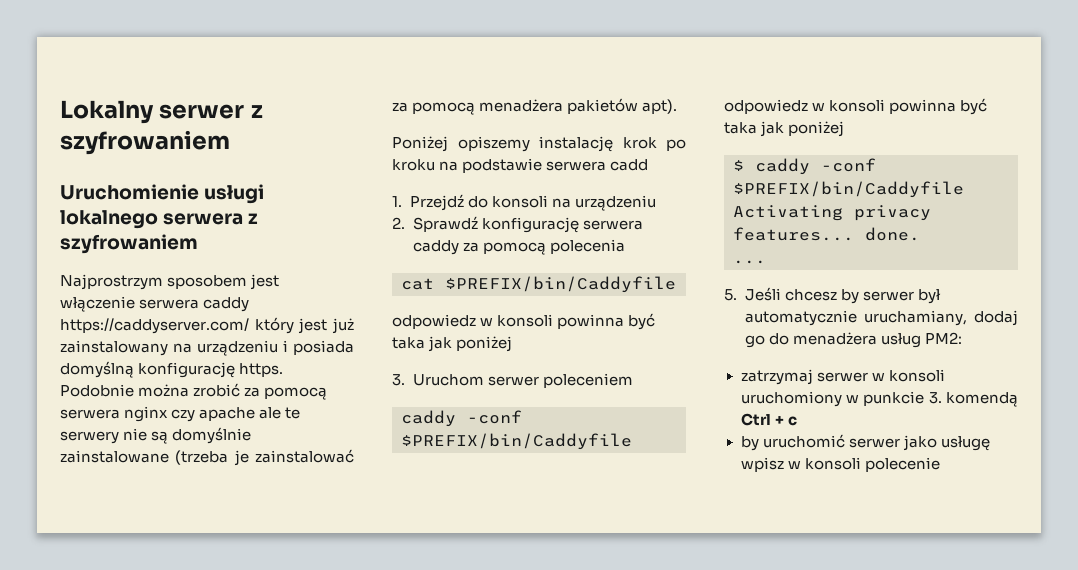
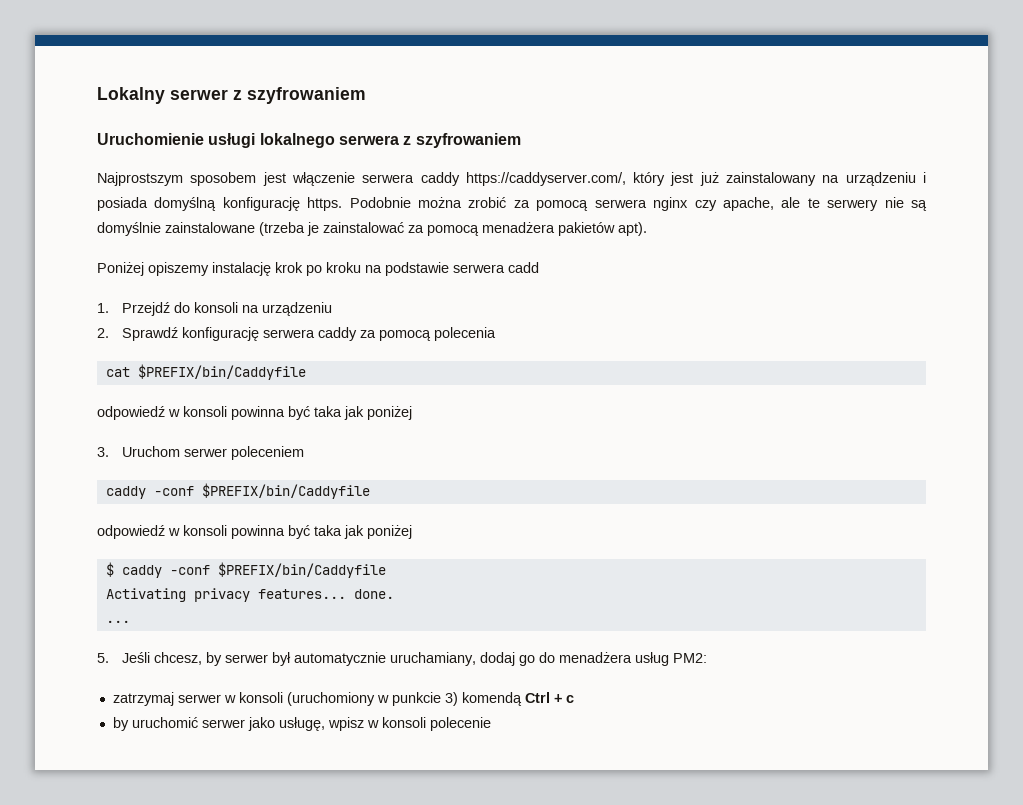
- Najprostrzym sposobem jest włączenie serwera caddy https://caddyserver.com/ który jest już zainstalowany na urządzeniu i posiada domyślną konfigurację https.
+ Najprostszym sposobem jest włączenie serwera caddy https://caddyserver.com/, który jest już zainstalowany na urządzeniu i posiada domyślną konfigurację https.
- Podobnie można zrobić za pomocą serwera nginx czy apache ale te serwery nie są domyślnie zainstalowane (trzeba je zainstalować za pomocą menadżera pakietów apt).
+ Podobnie można zrobić za pomocą serwera nginx czy apache, ale te serwery nie są domyślnie zainstalowane (trzeba je zainstalować za pomocą menadżera pakietów apt).
  cat $PREFIX/bin/Caddyfile
- odpowiedz w konsoli powinna być taka jak poniżej
+ odpowiedź w konsoli powinna być taka jak poniżej
  3. Uruchom serwer poleceniem
  caddy -conf $PREFIX/bin/Caddyfile
- odpowiedz w konsoli powinna być taka jak poniżej
+ odpowiedź w konsoli powinna być taka jak poniżej
- 5. Jeśli chcesz by serwer był automatycznie uruchamiany, dodaj go do menadżera usług PM2:
+ 5. Jeśli chcesz, by serwer był automatycznie uruchamiany, dodaj go do menadżera usług PM2:
- zatrzymaj serwer w konsoli uruchomiony w punkcie 3. komendą Ctrl + c
+ zatrzymaj serwer w konsoli (uruchomiony w punkcie 3) komendą Ctrl + c
- by uruchomić serwer jako usługę wpisz w konsoli polecenie
+ by uruchomić serwer jako usługę, wpisz w konsoli polecenie

